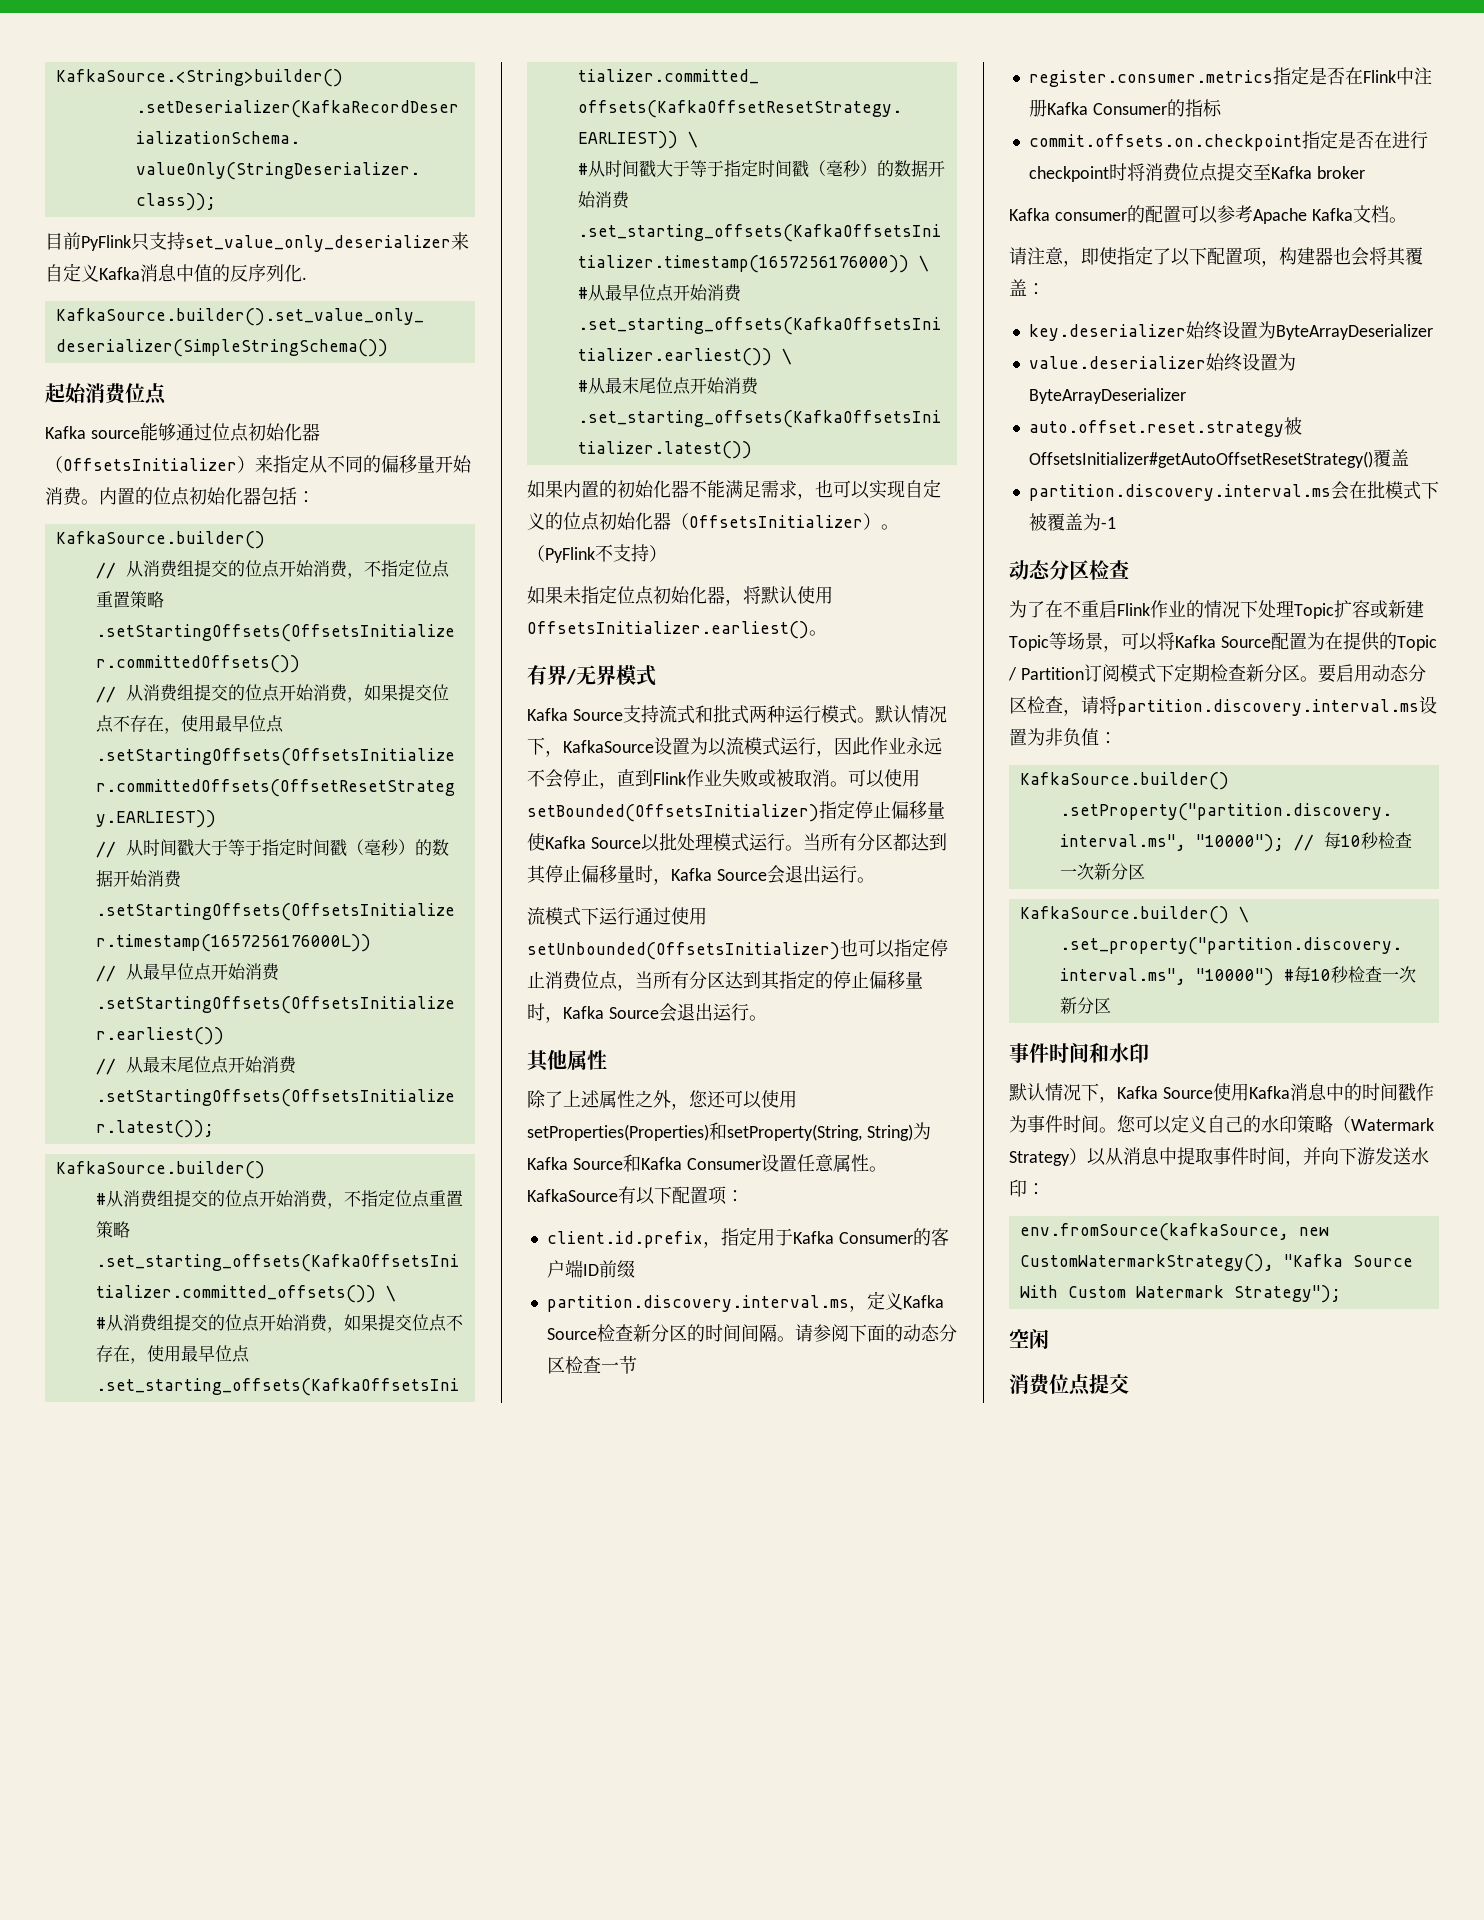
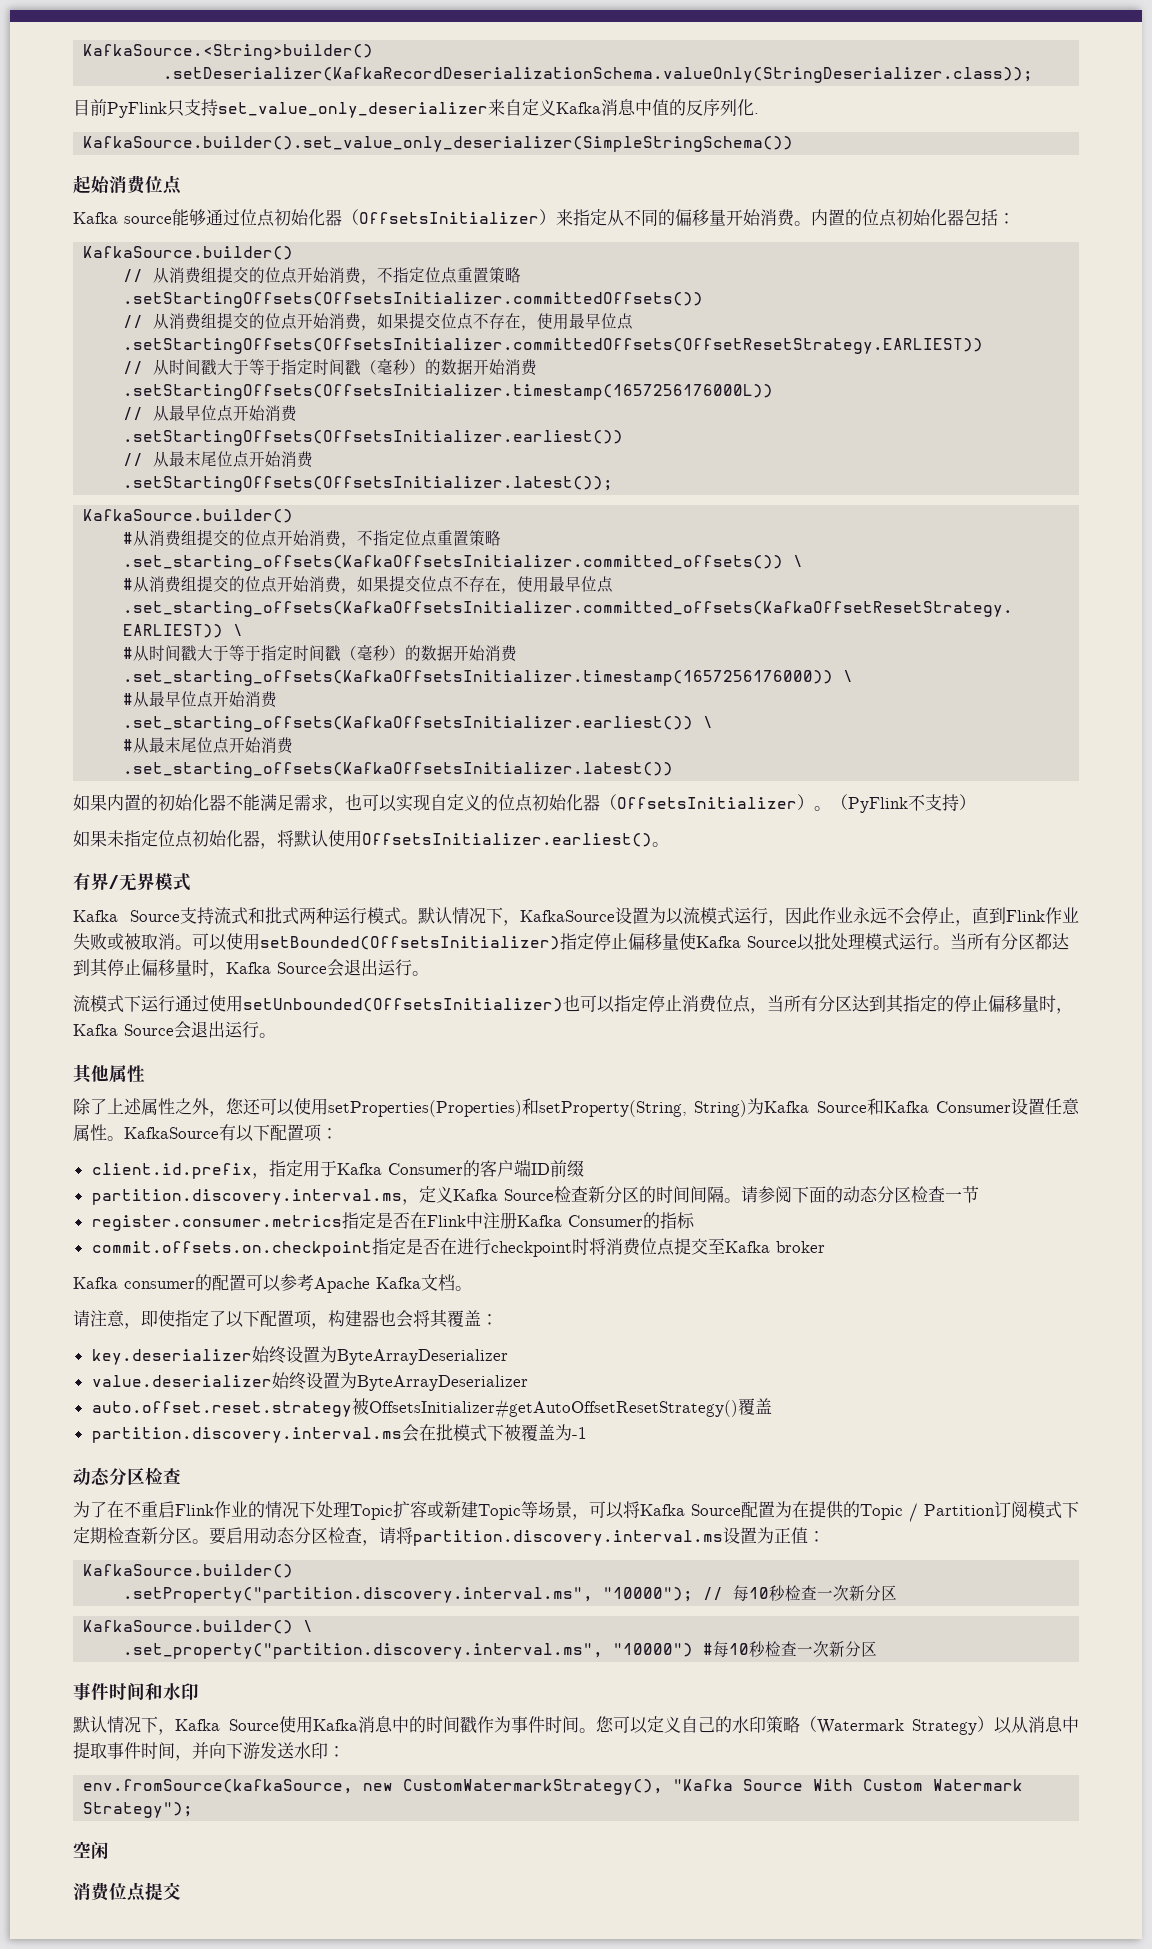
- 要启用动态分区检查，请将partition.discovery.interval.ms设置为非负值：
+ 要启用动态分区检查，请将partition.discovery.interval.ms设置为正值：

